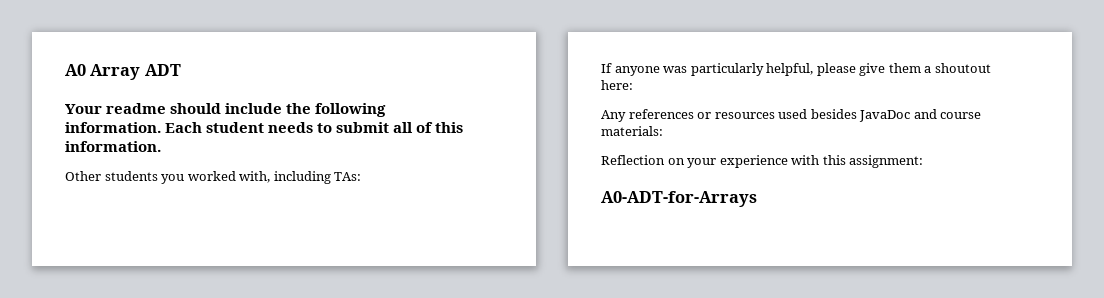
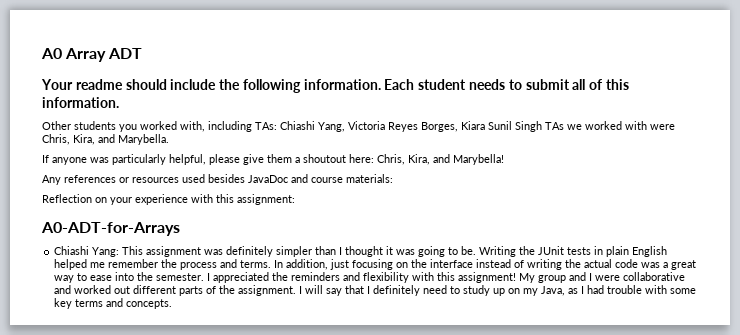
- Other students you worked with, including TAs:
+ Other students you worked with, including TAs: Chiashi Yang, Victoria Reyes Borges, Kiara Sunil Singh TAs we worked with were Chris, Kira, and Marybella.
- If anyone was particularly helpful, please give them a shoutout here:
+ If anyone was particularly helpful, please give them a shoutout here: Chris, Kira, and Marybella!
+ Chiashi Yang: This assignment was definitely simpler than I thought it was going to be. Writing the JUnit tests in plain English helped me remember the process and terms. In addition, just focusing on the interface instead of writing the actual code was a great way to ease into the semester. I appreciated the reminders and flexibility with this assignment! My group and I were collaborative and worked out different parts of the assignment. I will say that I definitely need to study up on my Java, as I had trouble with some key terms and concepts.

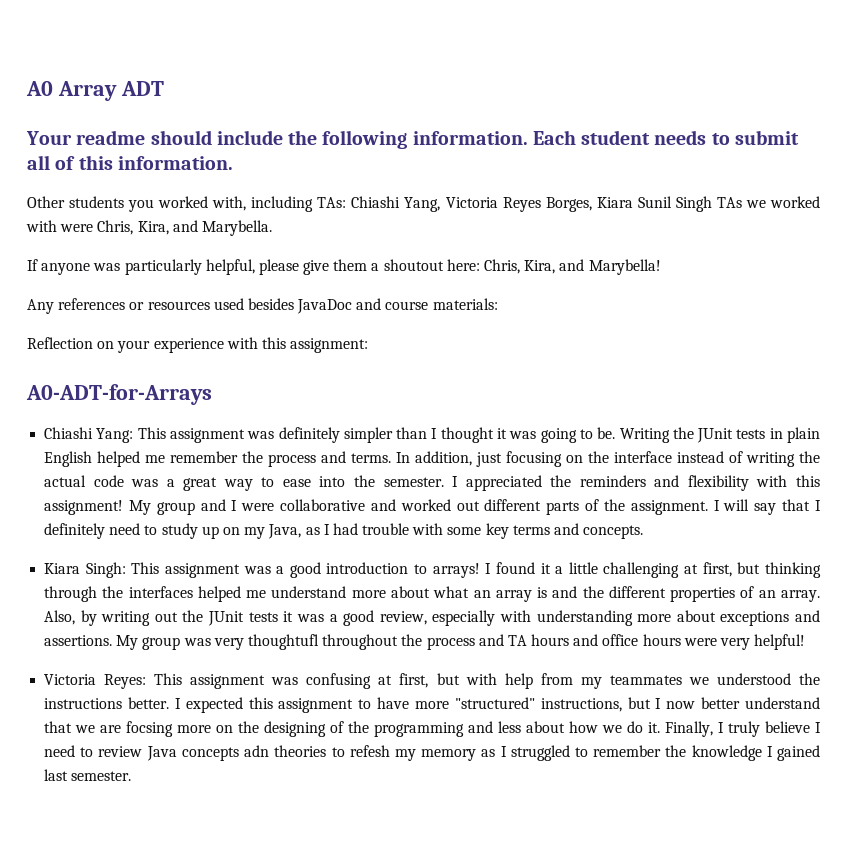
+ Kiara Singh: This assignment was a good introduction to arrays! I found it a little challenging at first, but thinking through the interfaces helped me understand more about what an array is and the different properties of an array. Also, by writing out the JUnit tests it was a good review, especially with understanding more about exceptions and assertions. My group was very thoughtufl throughout the process and TA hours and office hours were very helpful!
+ Victoria Reyes: This assignment was confusing at first, but with help from my teammates we understood the instructions better. I expected this assignment to have more "structured" instructions, but I now better understand that we are focsing more on the designing of the programming and less about how we do it. Finally, I truly believe I need to review Java concepts adn theories to refesh my memory as I struggled to remember the knowledge I gained last semester.

